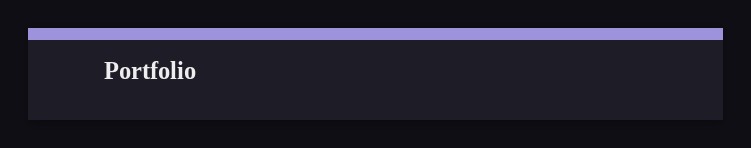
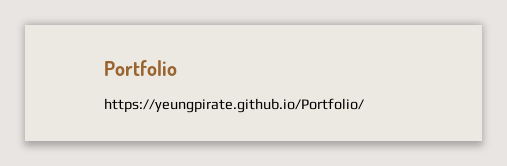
+ https://yeungpirate.github.io/Portfolio/

